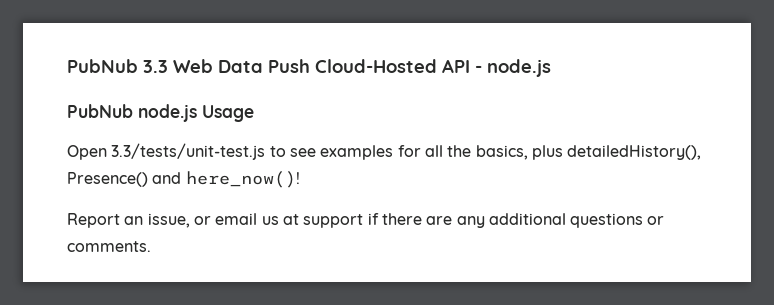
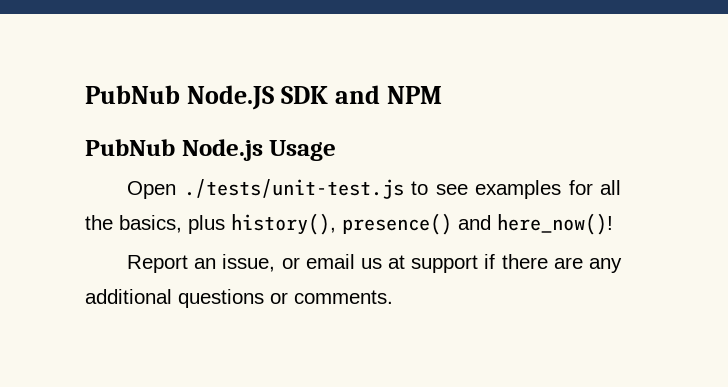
- PubNub 3.3 Web Data Push Cloud-Hosted API - node.js
- PubNub node.js Usage
+ PubNub Node.JS SDK and NPM
+ PubNub Node.js Usage
- Open 3.3/tests/unit-test.js to see examples for all the basics, plus detailedHistory(), Presence() and here_now()!
+ Open ./tests/unit-test.js to see examples for all the basics, plus history(), presence() and here_now()!

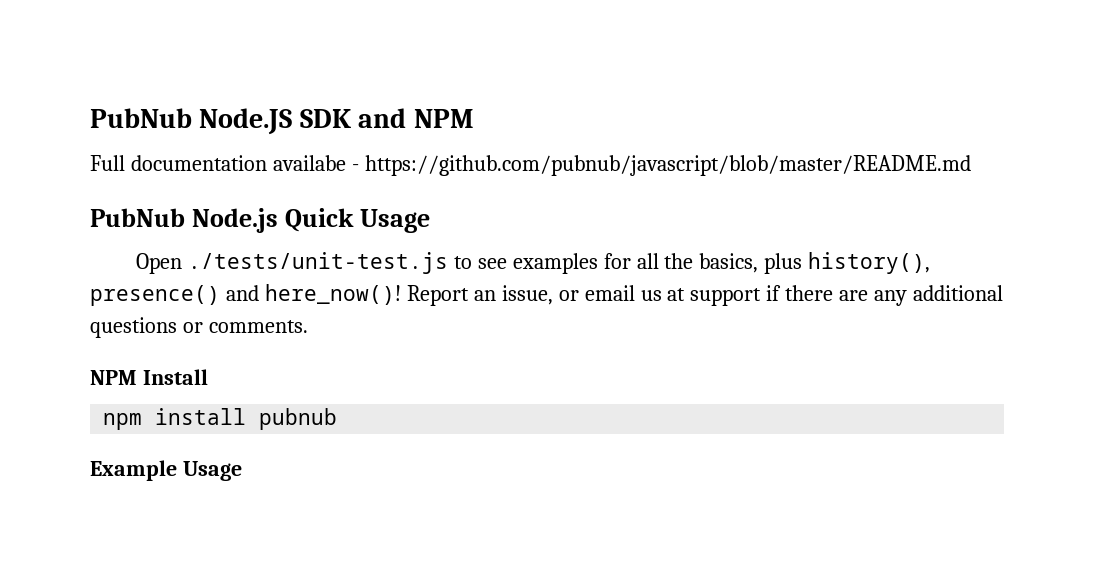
+ Full documentation availabe - https://github.com/pubnub/javascript/blob/master/README.md
- PubNub Node.js Usage
+ PubNub Node.js Quick Usage
- Open ./tests/unit-test.js to see examples for all the basics, plus history(), presence() and here_now()!
- Report an issue, or email us at support if there are any additional questions or comments.
+ Open ./tests/unit-test.js to see examples for all the basics, plus history(), presence() and here_now()! Report an issue, or email us at support if there are any additional questions or comments.
+ NPM Install
+ npm install pubnub
+ Example Usage

